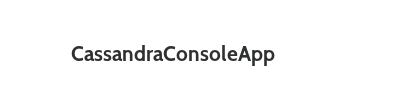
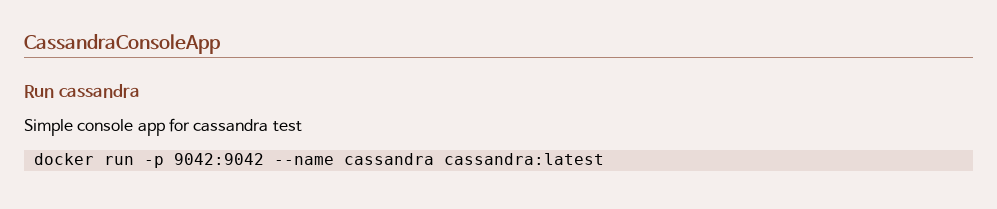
+ Run cassandra
+ Simple console app for cassandra test
+ docker run -p 9042:9042 --name cassandra cassandra:latest

